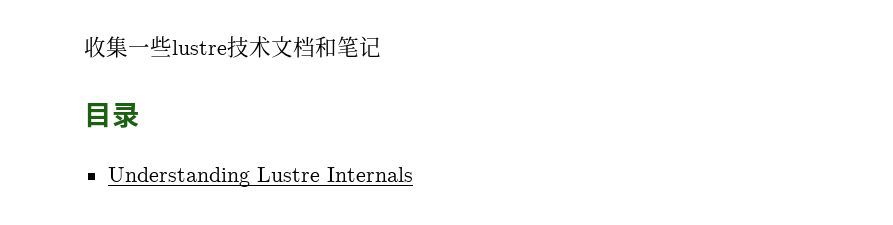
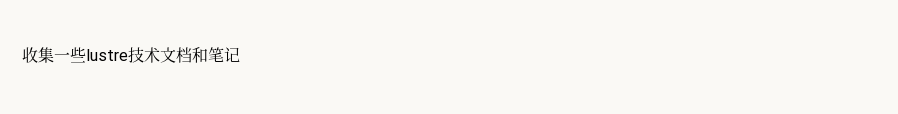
- 目录
- Understanding Lustre Internals

